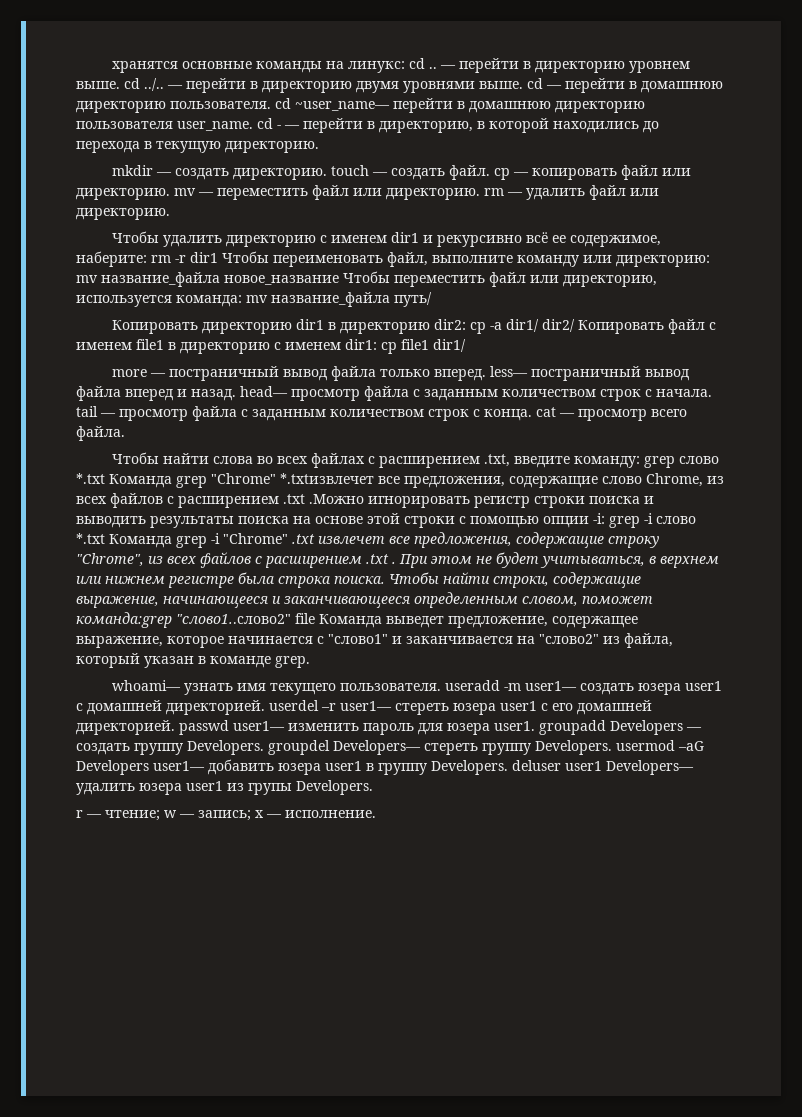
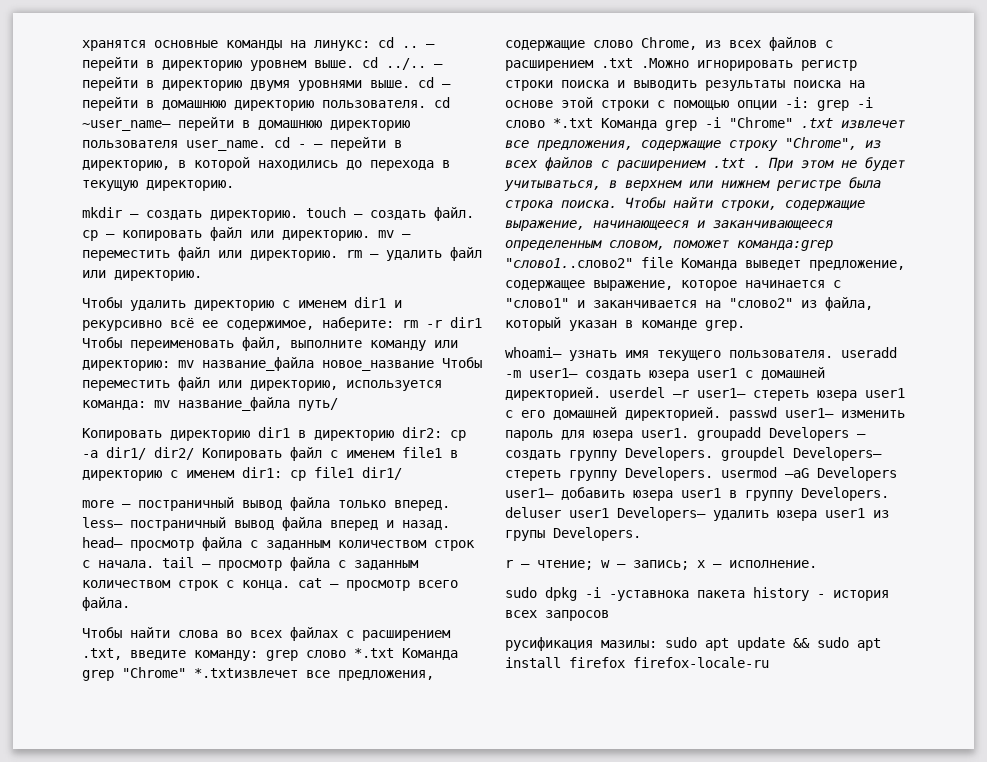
+ sudo dpkg -i -уставнока пакета history - история всех запросов
+ русификация мазилы: sudo apt update && sudo apt install firefox firefox-locale-ru

